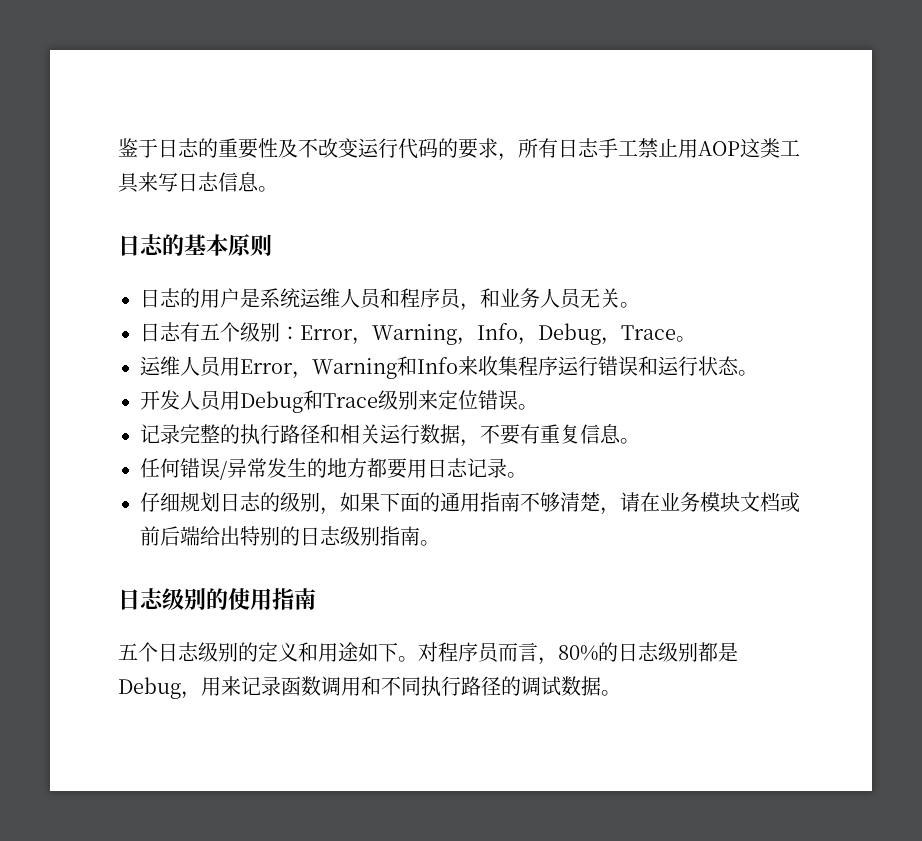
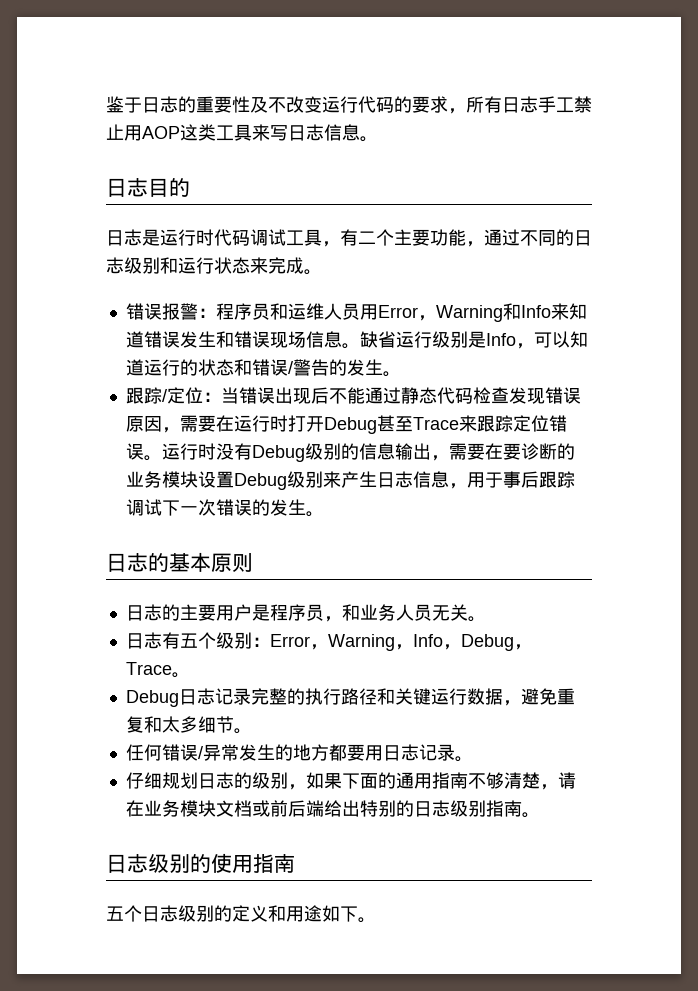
+ 日志目的
+ 日志是运行时代码调试工具，有二个主要功能，通过不同的日志级别和运行状态来完成。
+ 错误报警：程序员和运维人员用Error，Warning和Info来知道错误发生和错误现场信息。缺省运行级别是Info，可以知道运行的状态和错误/警告的发生。
+ 跟踪/定位：当错误出现后不能通过静态代码检查发现错误原因，需要在运行时打开Debug甚至Trace来跟踪定位错误。运行时没有Debug级别的信息输出，需要在要诊断的业务模块设置Debug级别来产生日志信息，用于事后跟踪调试下一次错误的发生。
- 日志的用户是系统运维人员和程序员，和业务人员无关。
+ 日志的主要用户是程序员，和业务人员无关。
- 运维人员用Error，Warning和Info来收集程序运行错误和运行状态。
- 开发人员用Debug和Trace级别来定位错误。
- 记录完整的执行路径和相关运行数据，不要有重复信息。
+ Debug日志记录完整的执行路径和关键运行数据，避免重复和太多细节。
- 对程序员而言，80%的日志级别都是Debug，用来记录函数调用和不同执行路径的调试数据。

